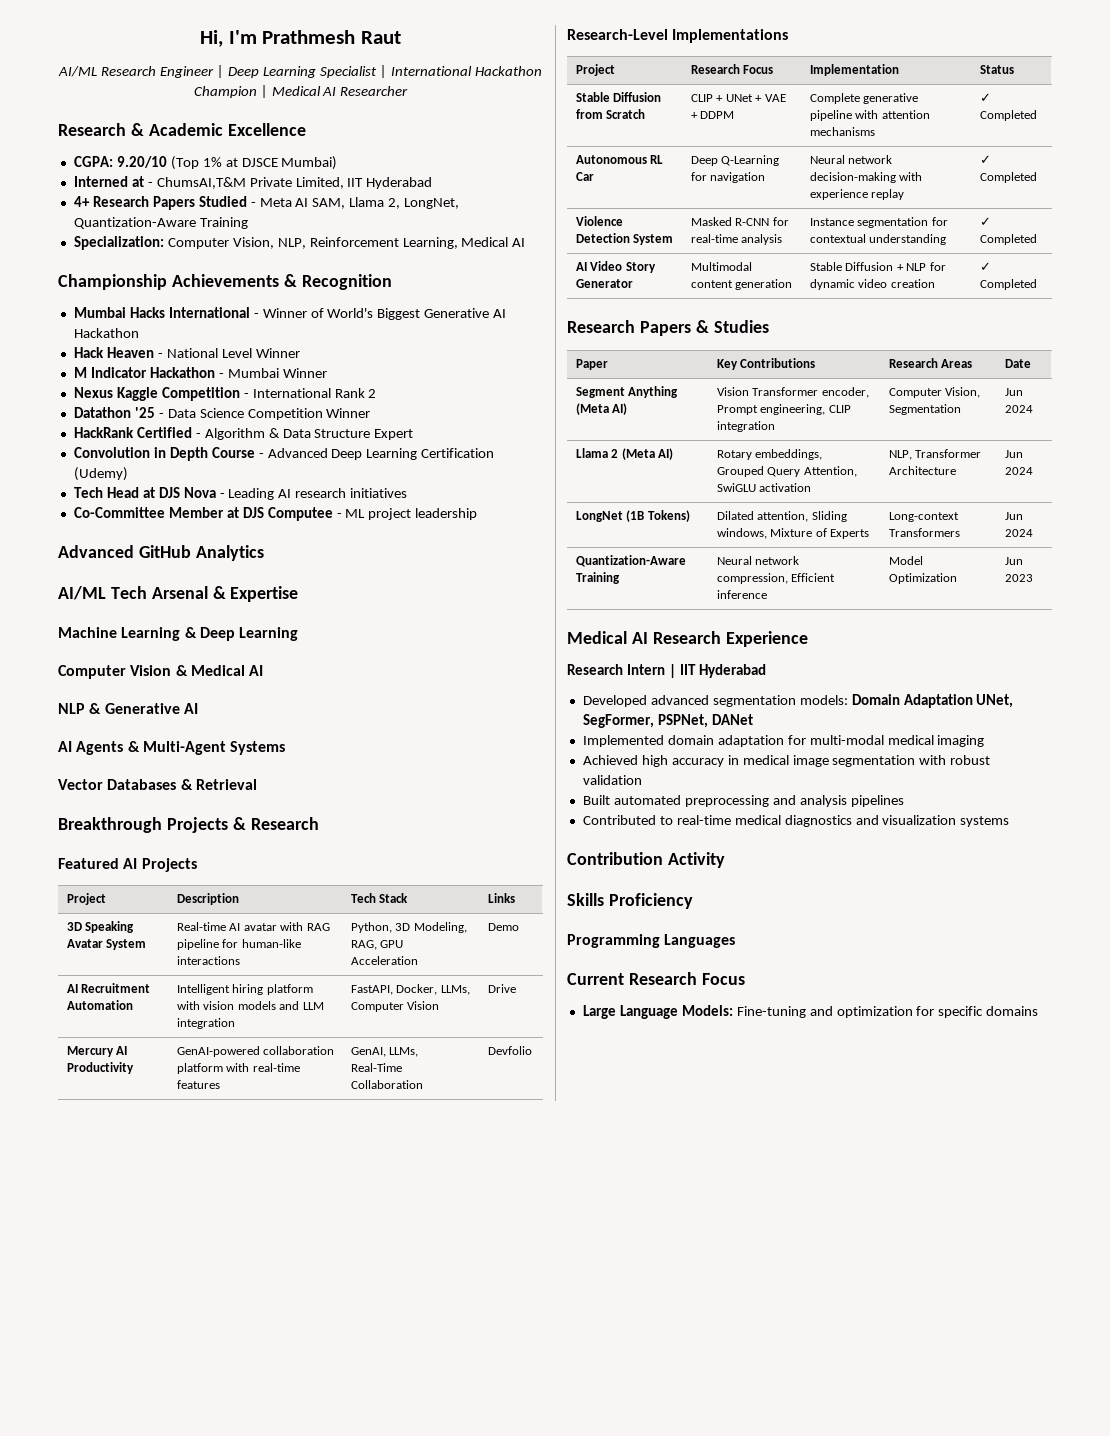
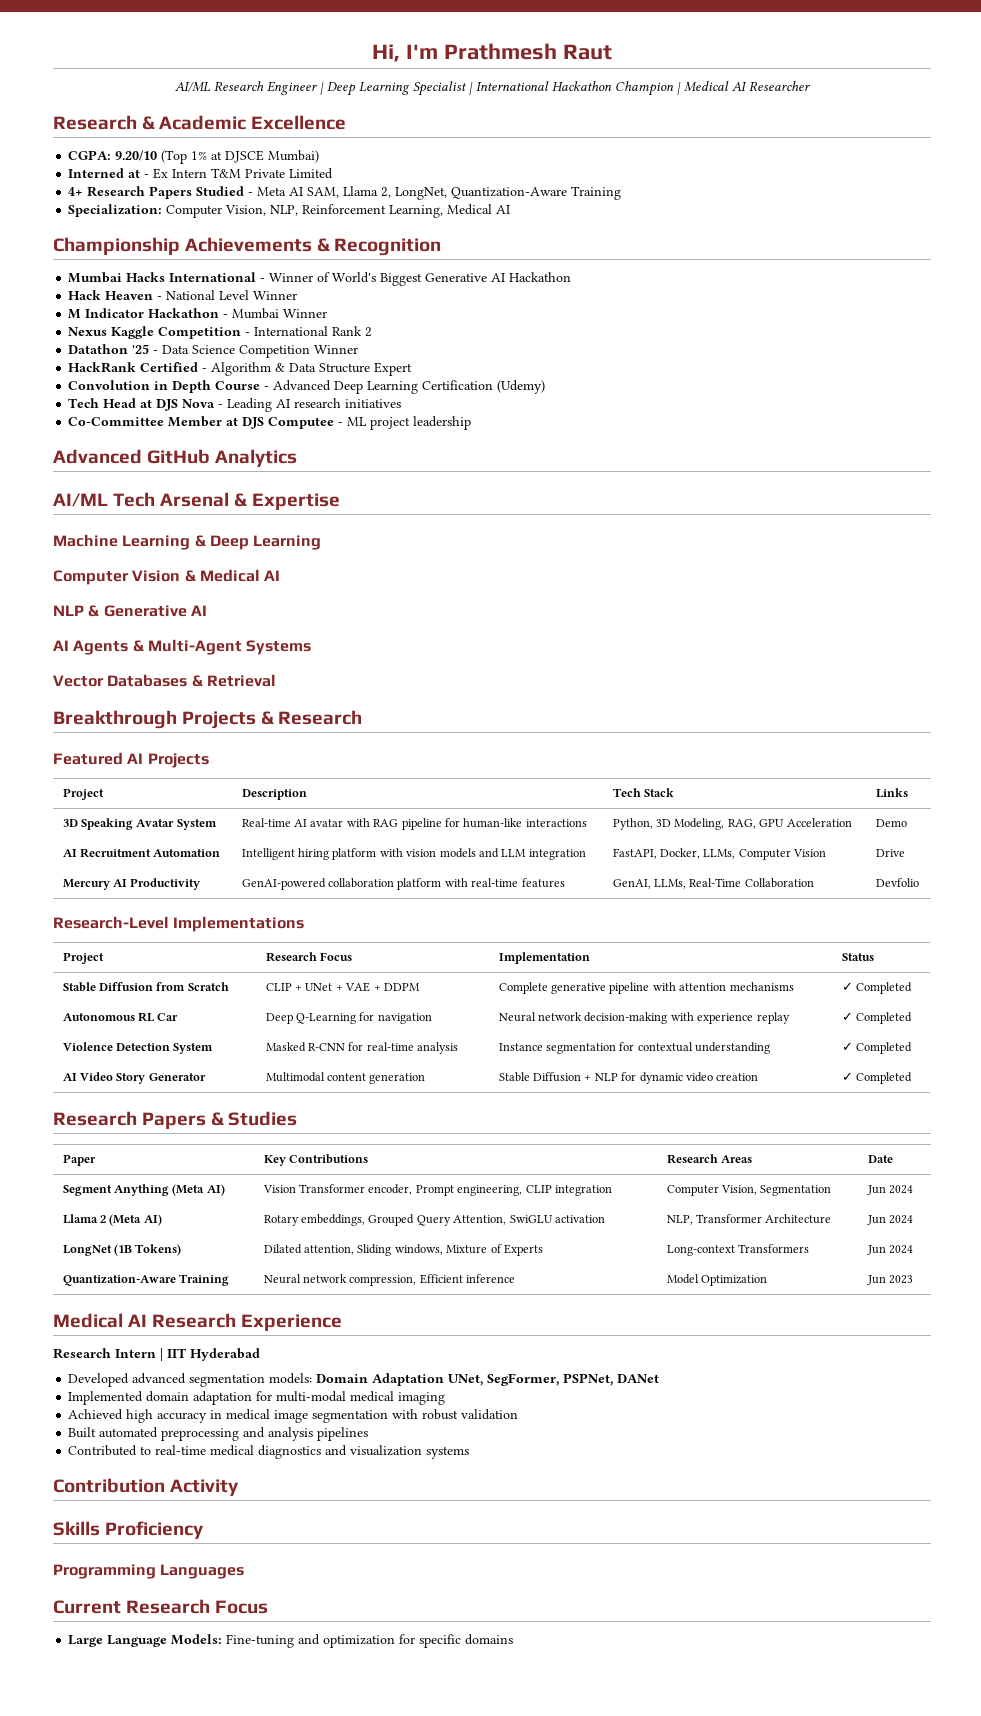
- Interned at - ChumsAI,T&M Private Limited, IIT Hyderabad
+ Interned at - Ex Intern T&M Private Limited

